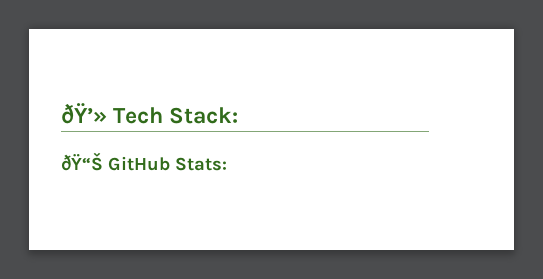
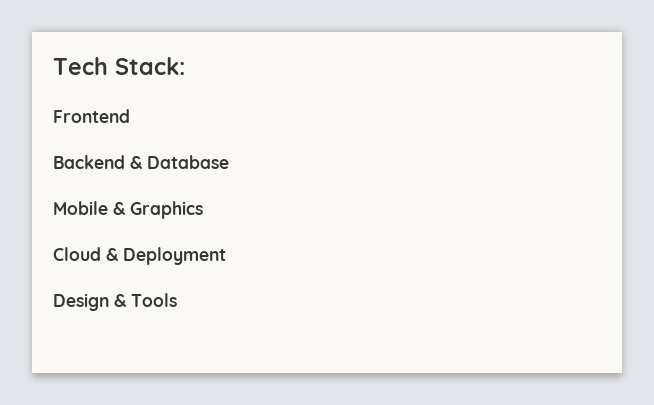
- ðŸ’» Tech Stack:
+ Tech Stack:
- ðŸ“Š GitHub Stats:
+ Frontend
+ Backend & Database
+ Mobile & Graphics
+ Cloud & Deployment
+ Design & Tools

